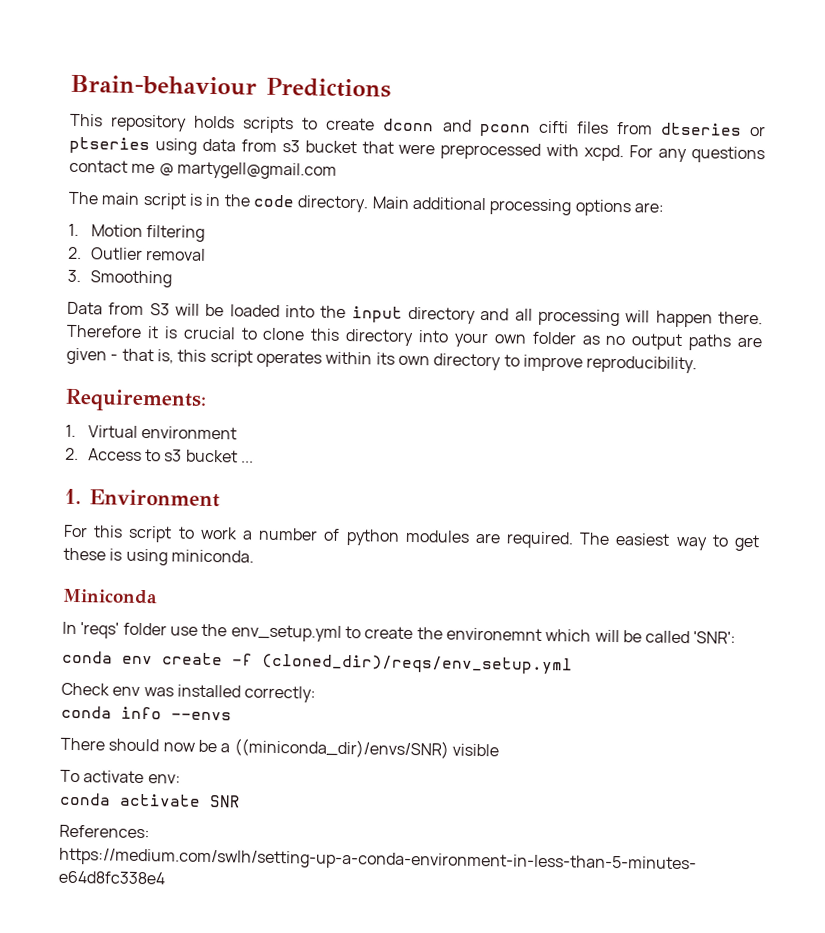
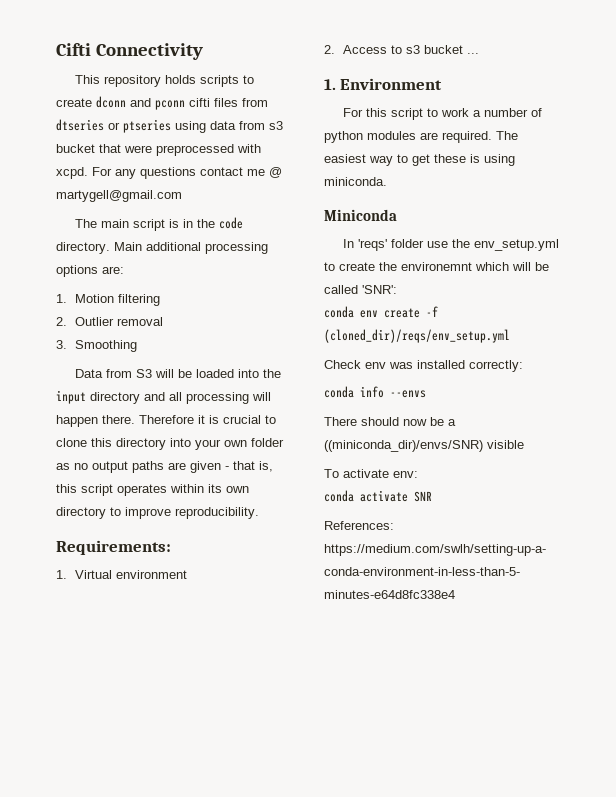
- Brain-behaviour Predictions
+ Cifti Connectivity

